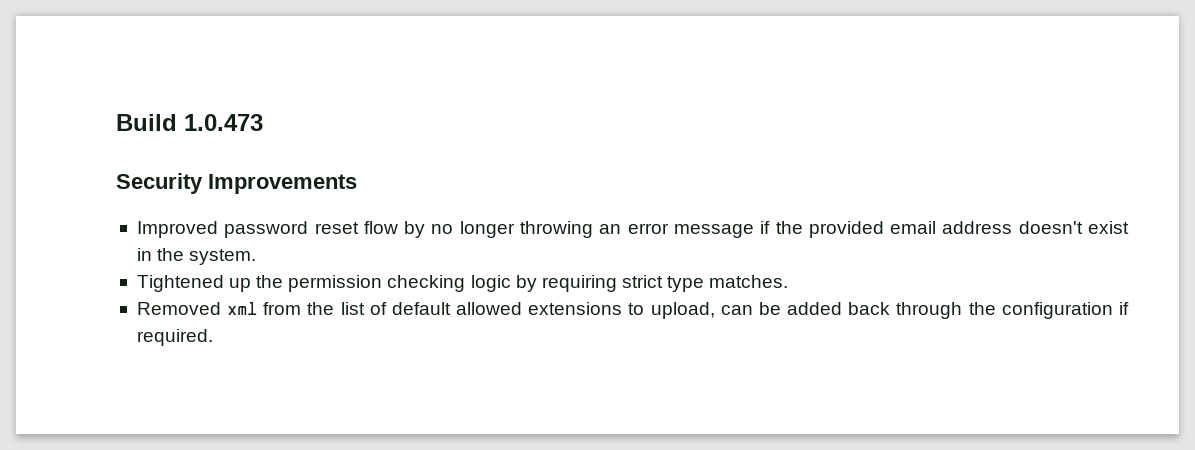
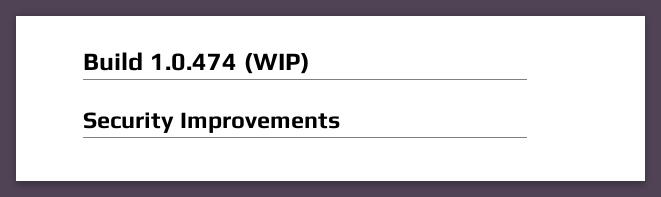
- Build 1.0.473
+ Build 1.0.474 (WIP)
- Improved password reset flow by no longer throwing an error message if the provided email address doesn't exist in the system.
- Tightened up the permission checking logic by requiring strict type matches.
- Removed xml from the list of default allowed extensions to upload, can be added back through the configuration if required.

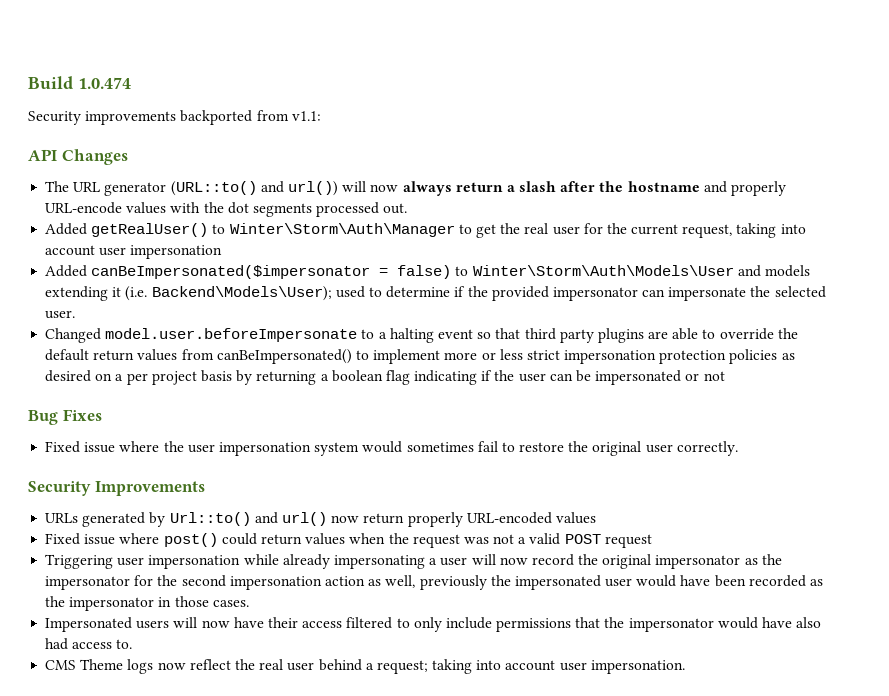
- Build 1.0.474 (WIP)
+ Build 1.0.474
+ Security improvements backported from v1.1:
+ API Changes
+ The URL generator (URL::to() and url()) will now always return a slash after the hostname and properly URL-encode values with the dot segments processed out.
+ Added getRealUser() to Winter\Storm\Auth\Manager to get the real user for the current request, taking into account user impersonation
+ Added canBeImpersonated($impersonator = false) to Winter\Storm\Auth\Models\User and models extending it (i.e. Backend\Models\User); used to determine if the provided impersonator can impersonate the selected user.
+ Changed model.user.beforeImpersonate to a halting event so that third party plugins are able to override the default return values from canBeImpersonated() to implement more or less strict impersonation protection policies as desired on a per project basis by returning a boolean flag indicating if the user can be impersonated or not
+ Bug Fixes
+ Fixed issue where the user impersonation system would sometimes fail to restore the original user correctly.
  Security Improvements
+ URLs generated by Url::to() and url() now return properly URL-encoded values
+ Fixed issue where post() could return values when the request was not a valid POST request
+ Triggering user impersonation while already impersonating a user will now record the original impersonator as the impersonator for the second impersonation action as well, previously the impersonated user would have been recorded as the impersonator in those cases.
+ Impersonated users will now have their access filtered to only include permissions that the impersonator would have also had access to.
+ CMS Theme logs now reflect the real user behind a request; taking into account user impersonation.

